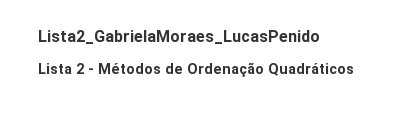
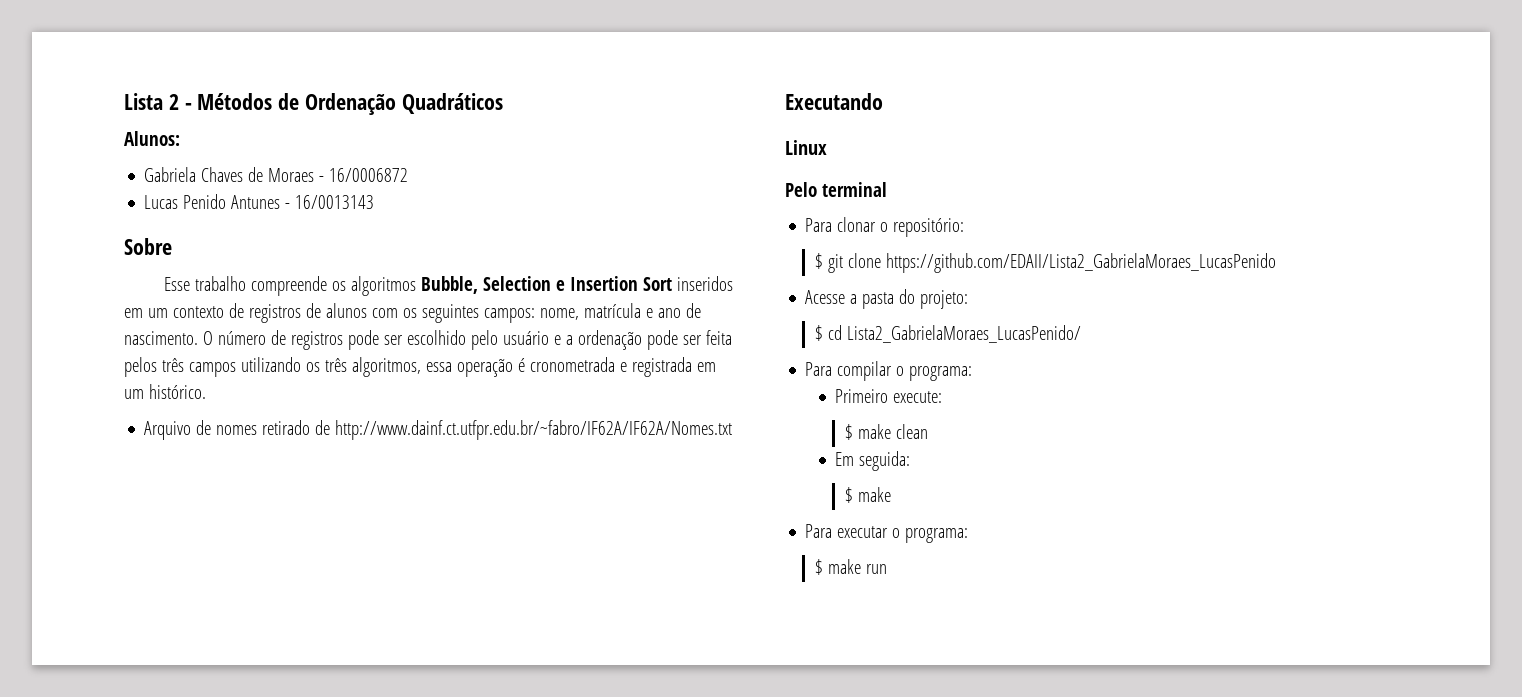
- Lista2_GabrielaMoraes_LucasPenido
+ Alunos:
+ Gabriela Chaves de Moraes - 16/0006872
+ Lucas Penido Antunes - 16/0013143
+ Sobre
+ Esse trabalho compreende os algoritmos Bubble, Selection e Insertion Sort inseridos em um contexto de registros de alunos com os seguintes campos: nome, matrícula e ano de nascimento. O número de registros pode ser escolhido pelo usuário e a ordenação pode ser feita pelos três campos utilizando os três algoritmos, essa operação é cronometrada e registrada em um histórico.
+ Arquivo de nomes retirado de http://www.dainf.ct.utfpr.edu.br/~fabro/IF62A/IF62A/Nomes.txt
+ Executando
+ Linux
+ Pelo terminal
+ Para clonar o repositório:
+ $ git clone https://github.com/EDAII/Lista2_GabrielaMoraes_LucasPenido
+ Acesse a pasta do projeto:
+ $ cd Lista2_GabrielaMoraes_LucasPenido/
+ Para compilar o programa:
+ Primeiro execute:
+ $ make clean
+ Em seguida:
+ $ make
+ Para executar o programa:
+ $ make run

